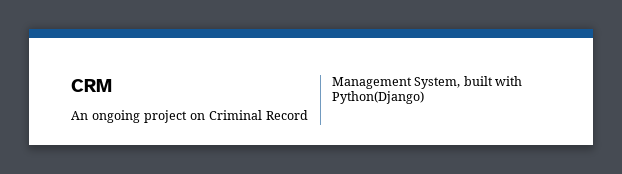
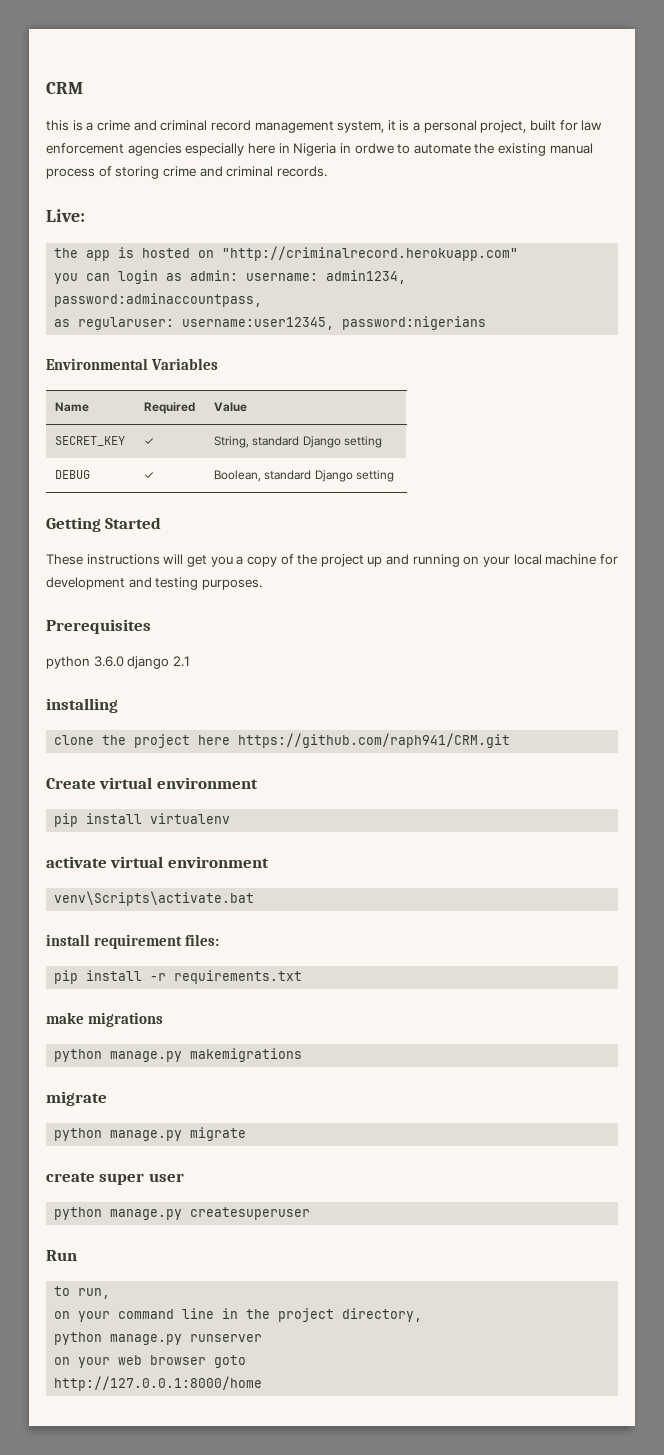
- An ongoing project on Criminal Record Management System, built with Python(Django)
+ this is a crime and criminal record management system, it is a personal project, built for law enforcement agencies especially here in Nigeria in ordwe to automate the existing manual process of storing crime and criminal records.
+ Live:
+ the app is hosted on "http://criminalrecord.herokuapp.com"
+ you can login as admin: username: admin1234, password:adminaccountpass,
+ as regularuser: username:user12345, password:nigerians
+ Environmental Variables
+ Name | Required | Value
+ SECRET_KEY | ✓ | String, standard Django setting
+ DEBUG | ✓ | Boolean, standard Django setting
+ Getting Started
+ These instructions will get you a copy of the project up and running on your local machine for development and testing purposes.
+ Prerequisites
+ python 3.6.0 django 2.1
+ installing
+ clone the project here https://github.com/raph941/CRM.git
+ Create virtual environment
+ pip install virtualenv
+ activate virtual environment
+ venv\Scripts\activate.bat
+ install requirement files:
+ pip install -r requirements.txt
+ make migrations
+ python manage.py makemigrations
+ migrate
+ python manage.py migrate
+ create super user
+ python manage.py createsuperuser
+ Run
+ to run,
+ on your command line in the project directory,
+ python manage.py runserver
+ on your web browser goto
+ http://127.0.0.1:8000/home

